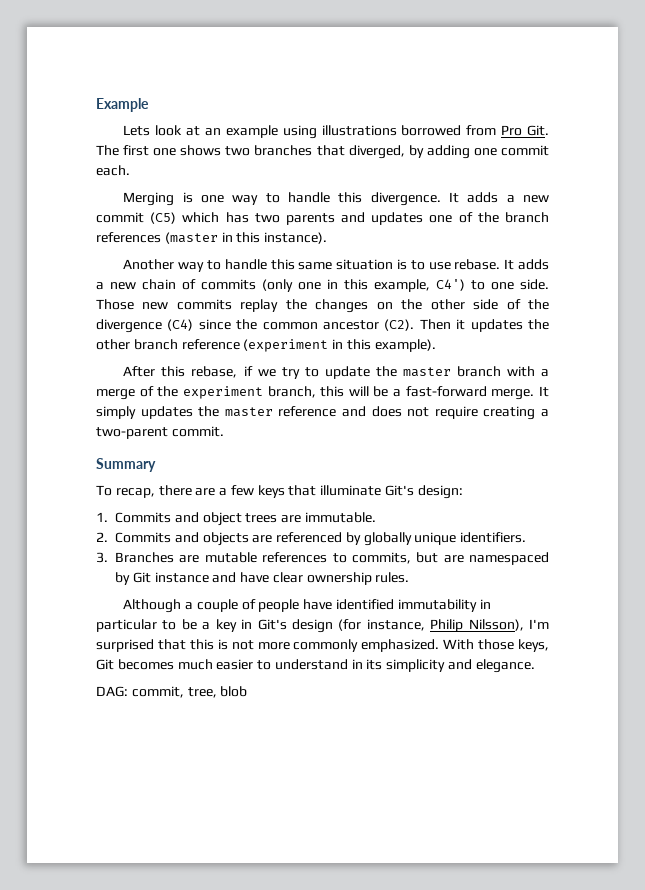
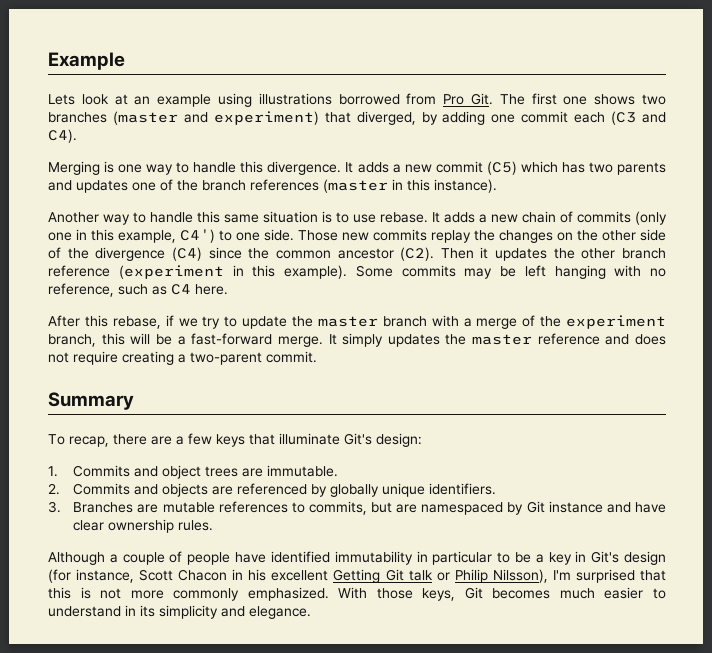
- Lets look at an example using illustrations borrowed from Pro Git. The first one shows two branches that diverged, by adding one commit each.
+ Lets look at an example using illustrations borrowed from Pro Git. The first one shows two branches (master and experiment) that diverged, by adding one commit each (C3 and C4).
+ Some commits may be left hanging with no reference, such as C4 here.
- Although a couple of people have identified immutability in particular to be a key in Git's design (for instance, Philip Nilsson), I'm surprised that this is not more commonly emphasized.
+ Although a couple of people have identified immutability in particular to be a key in Git's design (for instance, Scott Chacon in his excellent Getting Git talk or Philip Nilsson), I'm surprised that this is not more commonly emphasized.
- DAG: commit, tree, blob

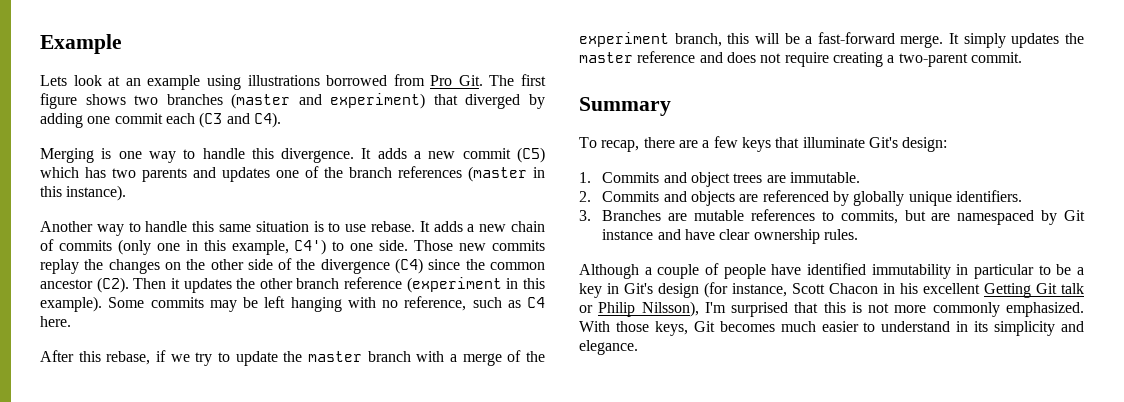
- Lets look at an example using illustrations borrowed from Pro Git. The first one shows two branches (master and experiment) that diverged, by adding one commit each (C3 and C4).
+ Lets look at an example using illustrations borrowed from Pro Git. The first figure shows two branches (master and experiment) that diverged by adding one commit each (C3 and C4).

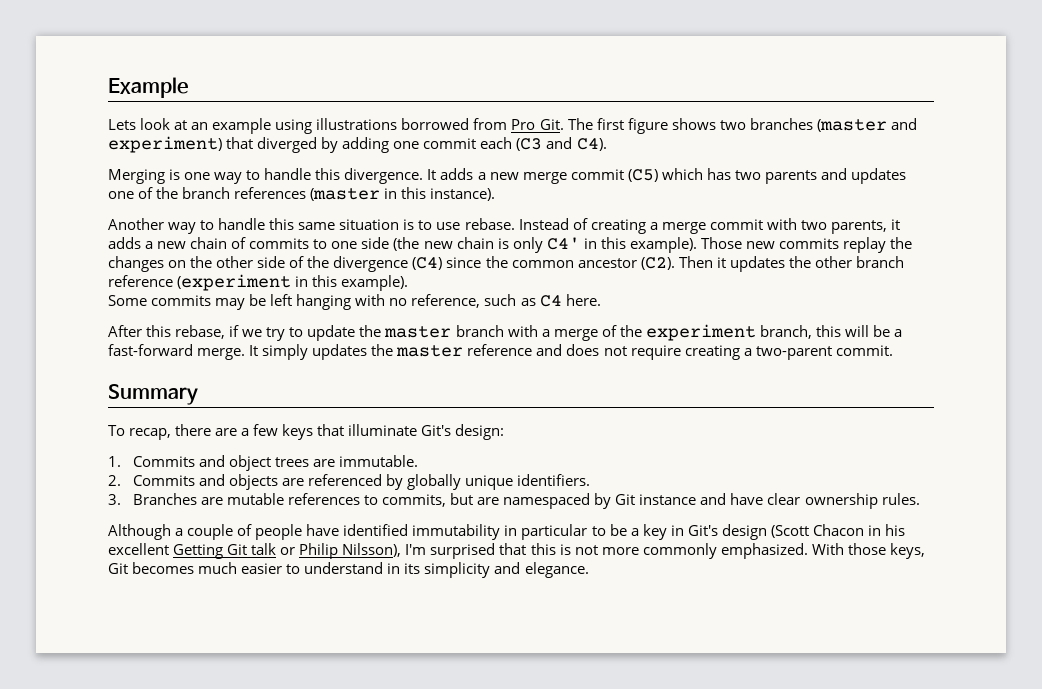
- It adds a new commit (C5) which has two parents and updates one of the branch references (master in this instance).
+ It adds a new merge commit (C5) which has two parents and updates one of the branch references (master in this instance).
- It adds a new chain of commits (only one in this example, C4') to one side.
+ Instead of creating a merge commit with two parents, it adds a new chain of commits to one side (the new chain is only C4' in this example).
- Those new commits replay the changes on the other side of the divergence (C4) since the common ancestor (C2). Then it updates the other branch reference (experiment in this example). Some commits may be left hanging with no reference, such as C4 here.
+ Those new commits replay the changes on the other side of the divergence (C4) since the common ancestor (C2). Then it updates the other branch reference (experiment in this example).
+ Some commits may be left hanging with no reference, such as C4 here.
- Although a couple of people have identified immutability in particular to be a key in Git's design (for instance, Scott Chacon in his excellent Getting Git talk or Philip Nilsson), I'm surprised that this is not more commonly emphasized.
+ Although a couple of people have identified immutability in particular to be a key in Git's design (Scott Chacon in his excellent Getting Git talk or Philip Nilsson), I'm surprised that this is not more commonly emphasized.

